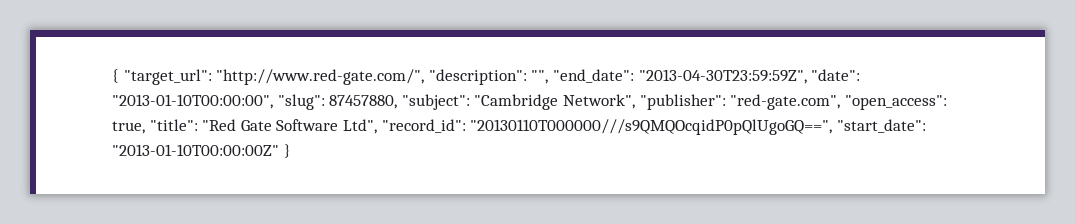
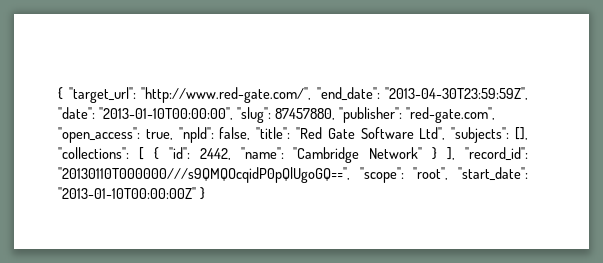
- { "target_url": "http://www.red-gate.com/", "description": "", "end_date": "2013-04-30T23:59:59Z", "date": "2013-01-10T00:00:00", "slug": 87457880, "subject": "Cambridge Network", "publisher": "red-gate.com", "open_access": true, "title": "Red Gate Software Ltd", "record_id": "20130110T000000///s9QMQOcqidP0pQlUgoGQ==", "start_date": "2013-01-10T00:00:00Z" }
+ { "target_url": "http://www.red-gate.com/", "end_date": "2013-04-30T23:59:59Z", "date": "2013-01-10T00:00:00", "slug": 87457880, "publisher": "red-gate.com", "open_access": true, "npld": false, "title": "Red Gate Software Ltd", "subjects": [], "collections": [ { "id": 2442, "name": "Cambridge Network" } ], "record_id": "20130110T000000///s9QMQOcqidP0pQlUgoGQ==", "scope": "root", "start_date": "2013-01-10T00:00:00Z" }

